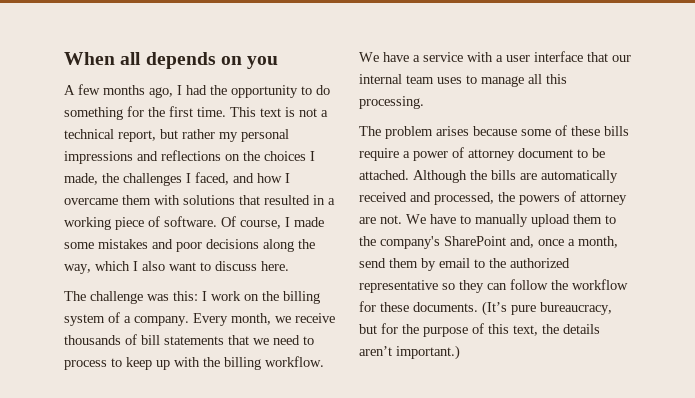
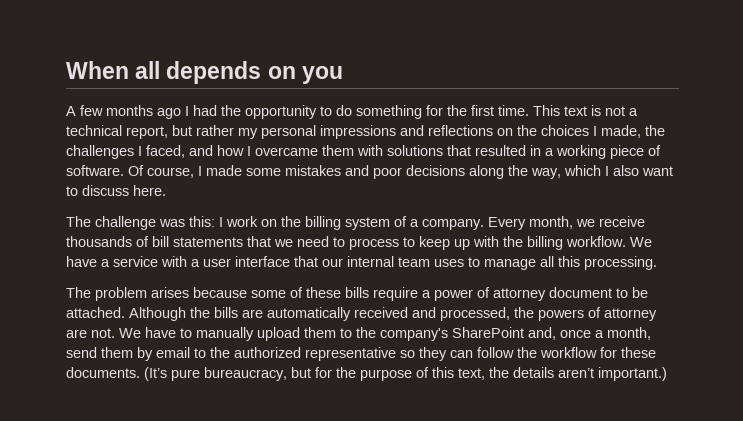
- A few months ago, I had the opportunity to do something for the first time.
+ A few months ago I had the opportunity to do something for the first time.

